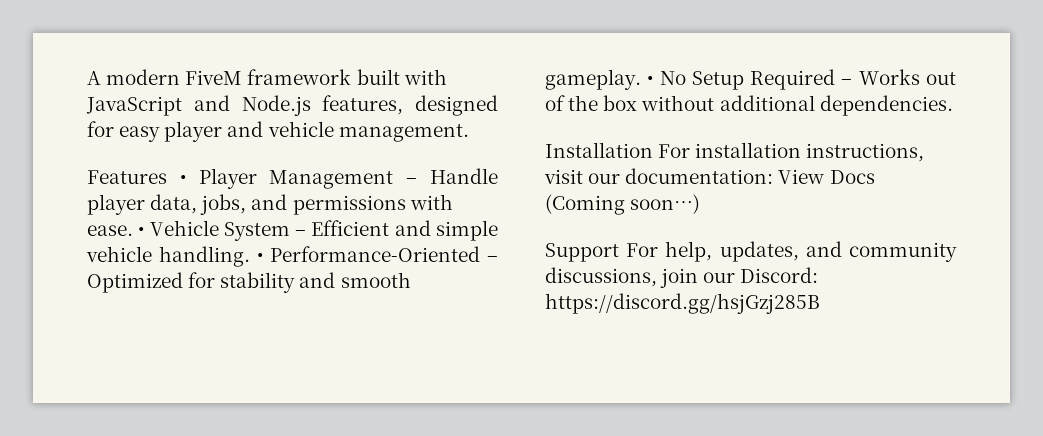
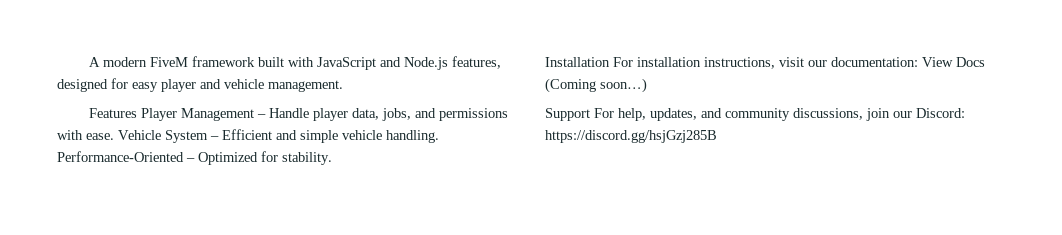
- Features • Player Management – Handle player data, jobs, and permissions with ease.
+ Features Player Management – Handle player data, jobs, and permissions with ease.
- • Vehicle System – Efficient and simple vehicle handling.
+ Vehicle System – Efficient and simple vehicle handling.
- • Performance-Oriented – Optimized for stability and smooth gameplay. • No Setup Required – Works out of the box without additional dependencies.
+ Performance-Oriented – Optimized for stability.

